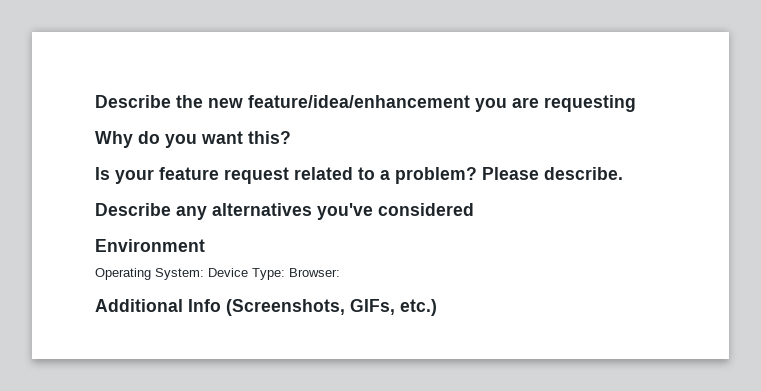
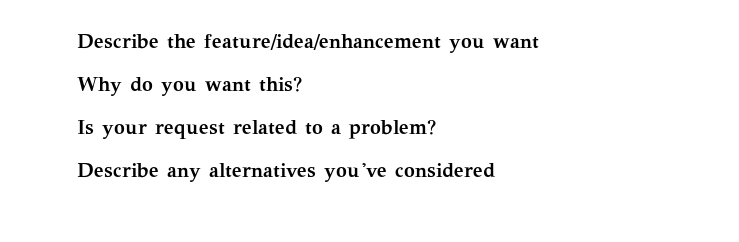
- Describe the new feature/idea/enhancement you are requesting
+ Describe the feature/idea/enhancement you want
- Is your feature request related to a problem? Please describe.
+ Is your request related to a problem?
- Environment
- Operating System: Device Type: Browser:
- Additional Info (Screenshots, GIFs, etc.)

